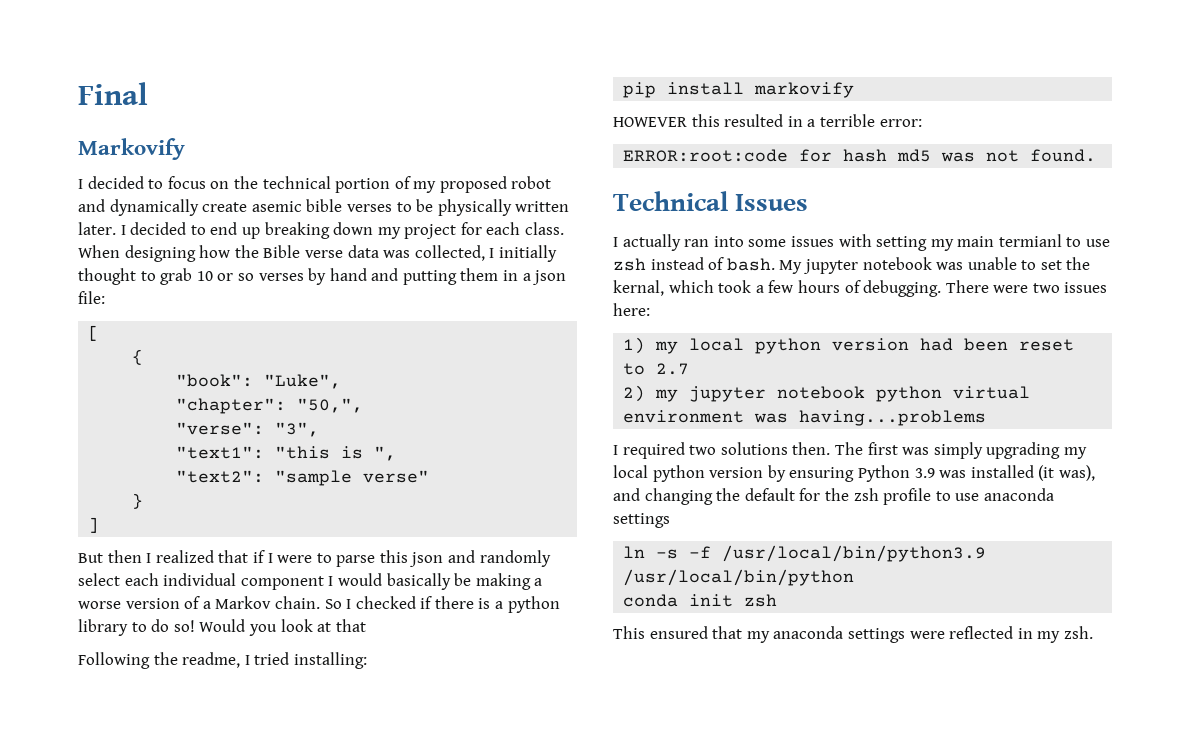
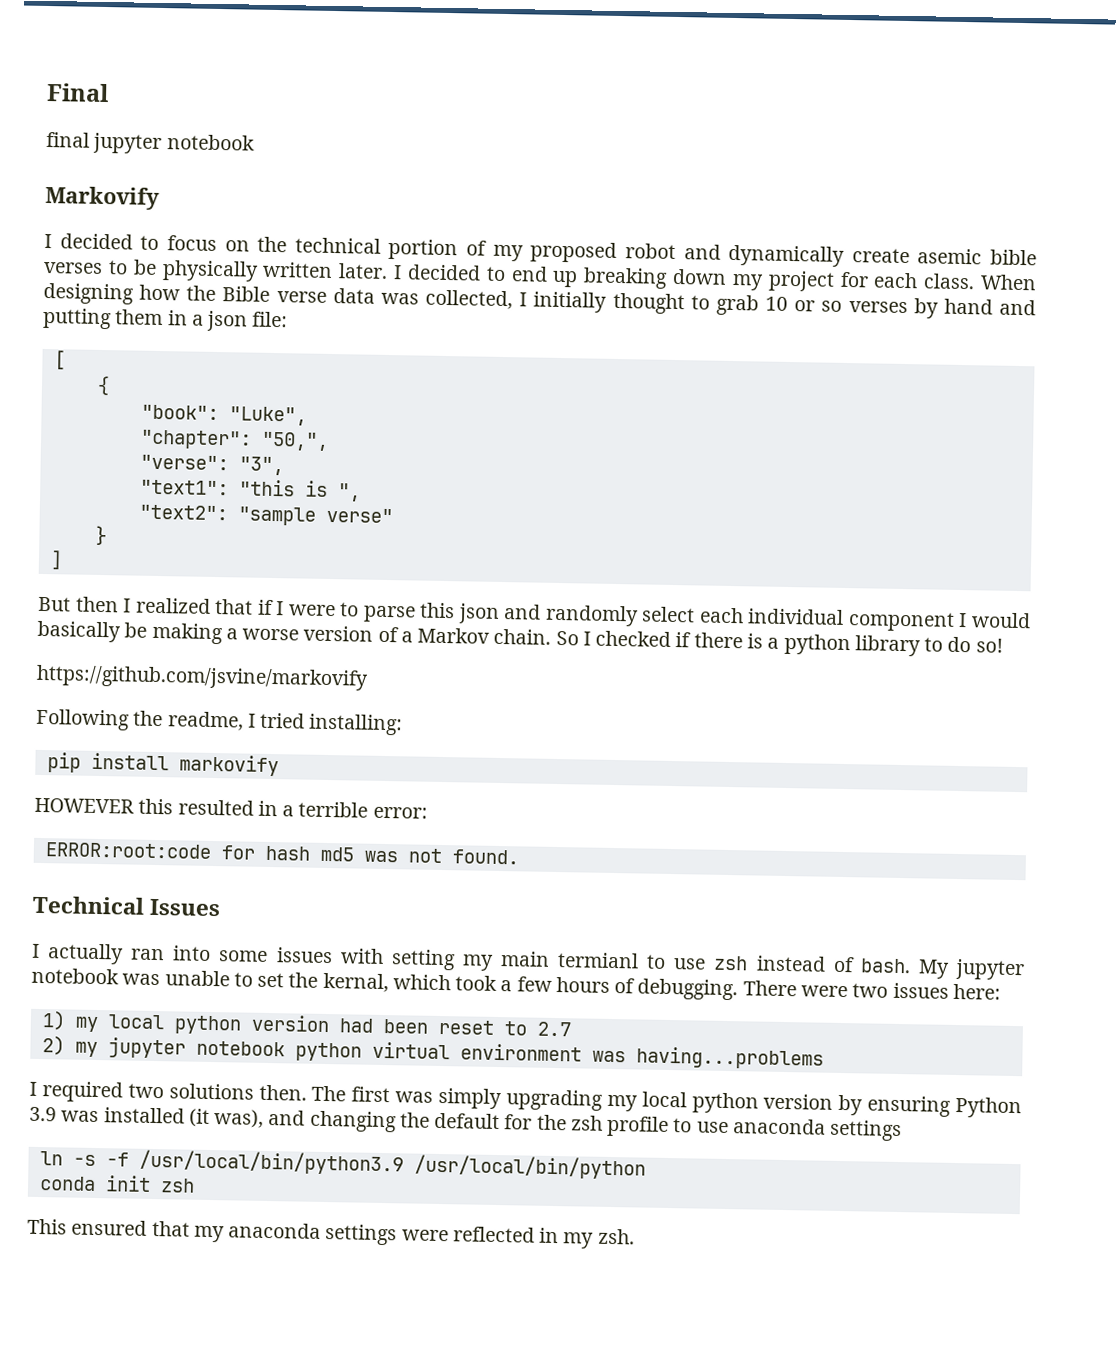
+ final jupyter notebook
- So I checked if there is a python library to do so! Would you look at that
+ So I checked if there is a python library to do so!
+ https://github.com/jsvine/markovify

